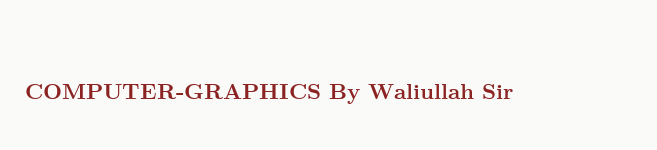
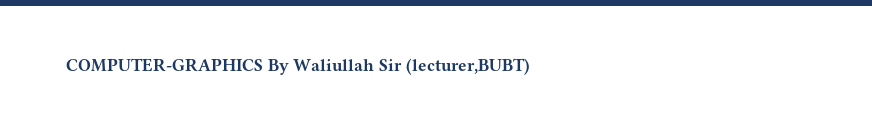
- COMPUTER-GRAPHICS By Waliullah Sir
+ COMPUTER-GRAPHICS By Waliullah Sir (lecturer,BUBT)

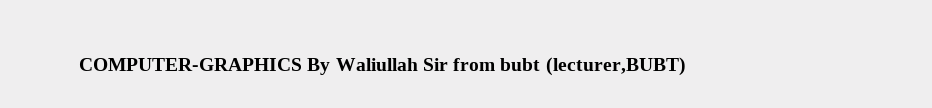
- COMPUTER-GRAPHICS By Waliullah Sir (lecturer,BUBT)
+ COMPUTER-GRAPHICS By Waliullah Sir from bubt (lecturer,BUBT)

